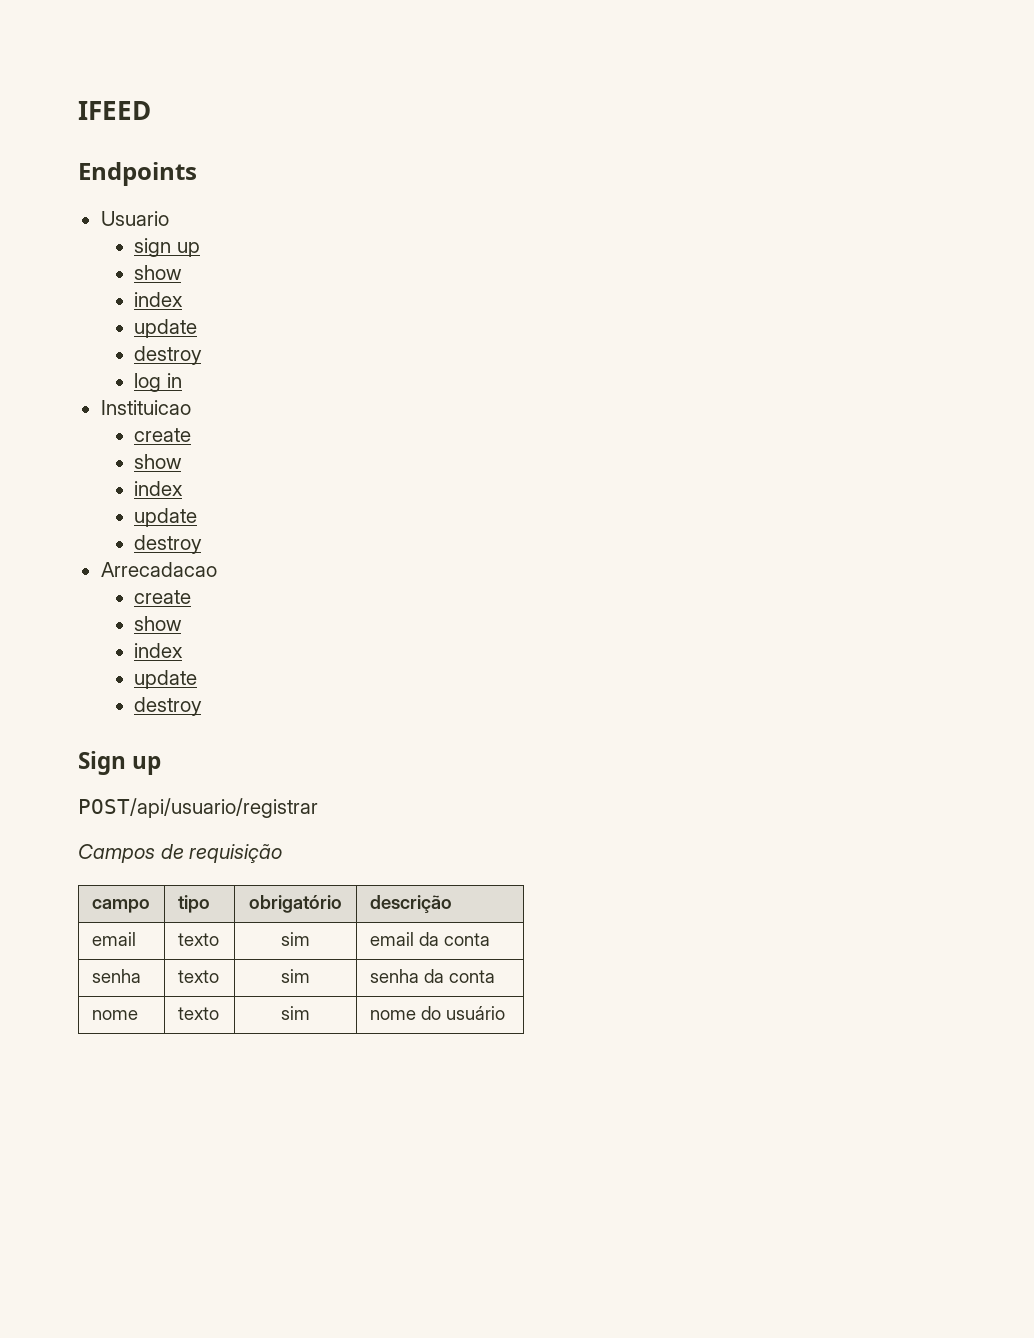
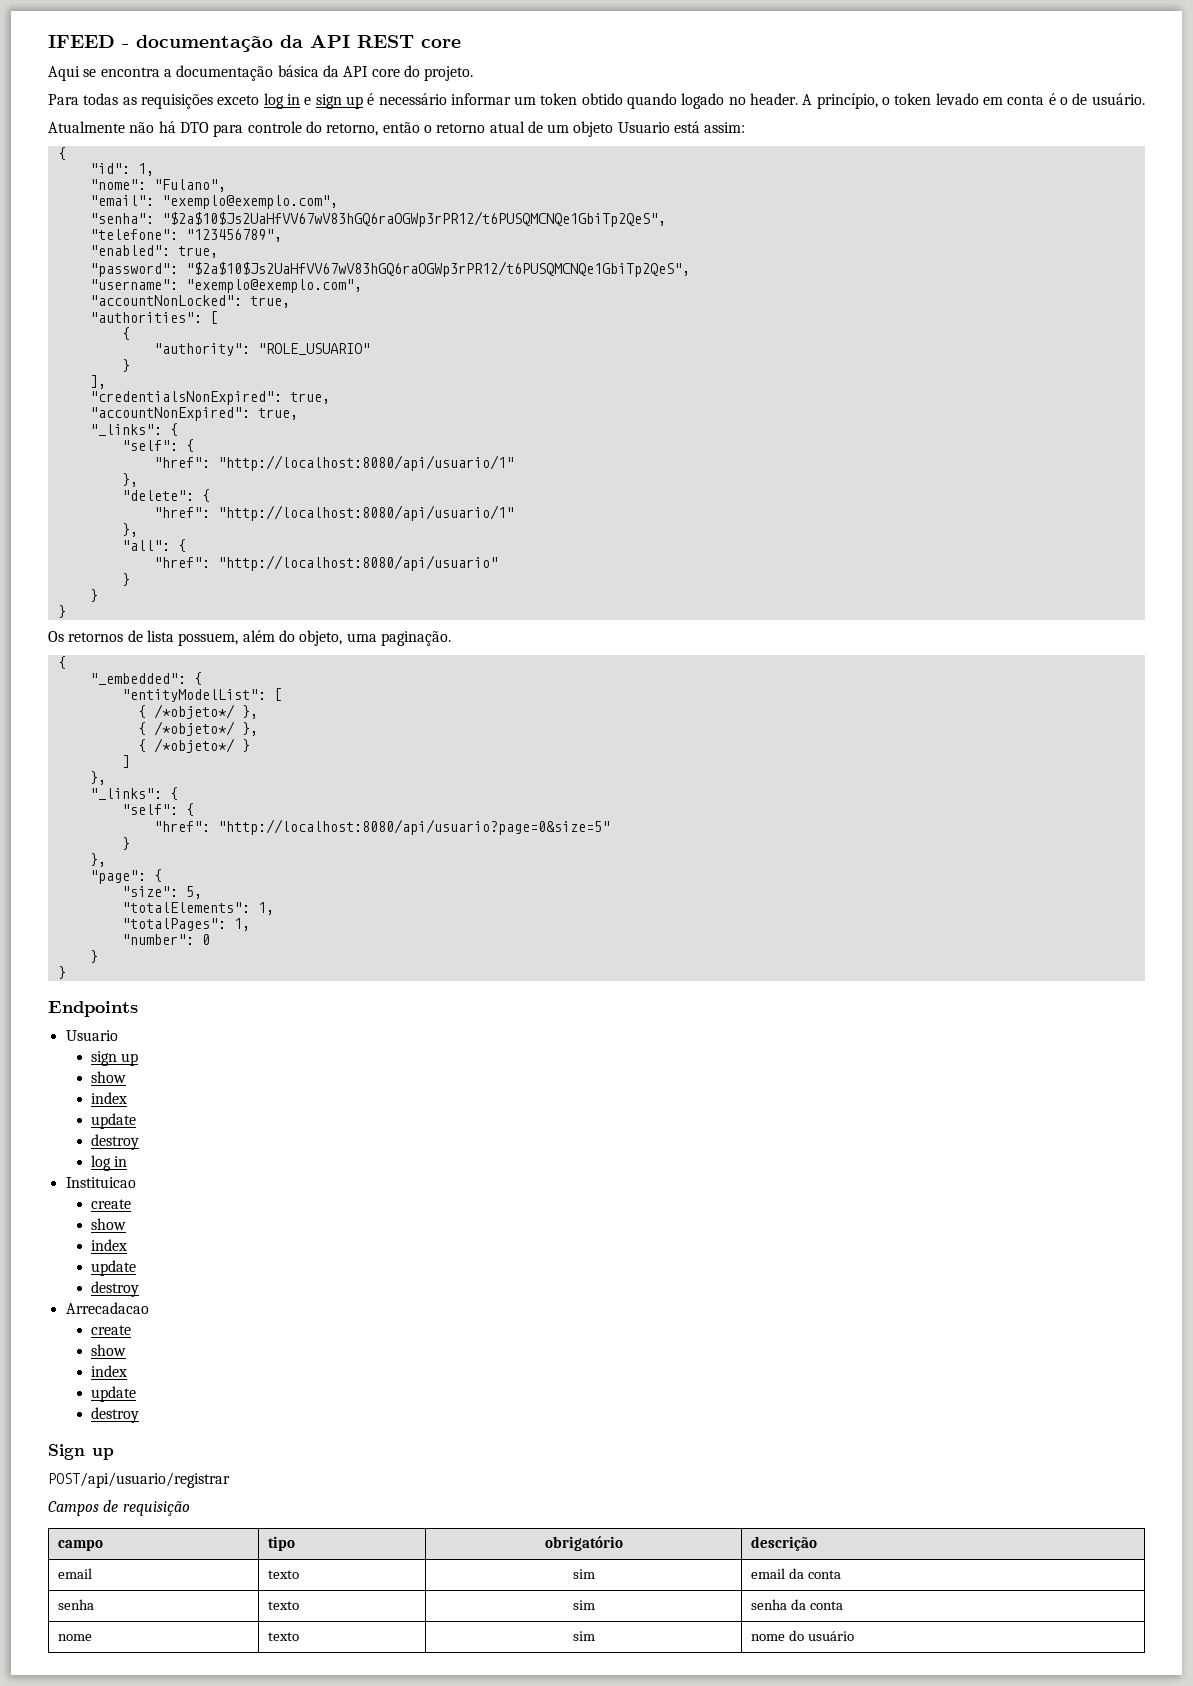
- IFEED
+ IFEED - documentação da API REST core
+ Aqui se encontra a documentação básica da API core do projeto.
+ Para todas as requisições exceto log in e sign up é necessário informar um token obtido quando logado no header. A princípio, o token levado em conta é o de usuário.
+ Atualmente não há DTO para controle do retorno, então o retorno atual de um objeto Usuario está assim:
+ {
+ "id": 1,
+ "nome": "Fulano",
+ "email": "exemplo@exemplo.com",
+ "senha": "$2a$10$Js2UaHfVV67wV83hGQ6raOGWp3rPR12/t6PUSQMCNQe1GbiTp2QeS",
+ "telefone": "123456789",
+ "enabled": true,
+ "password": "$2a$10$Js2UaHfVV67wV83hGQ6raOGWp3rPR12/t6PUSQMCNQe1GbiTp2QeS",
+ "username": "exemplo@exemplo.com",
+ "accountNonLocked": true,
+ "authorities": [
+ {
+ "authority": "ROLE_USUARIO"
+ }
+ ],
+ "credentialsNonExpired": true,
+ "accountNonExpired": true,
+ "_links": {
+ "self": {
+ "href": "http://localhost:8080/api/usuario/1"
+ },
+ "delete": {
+ "href": "http://localhost:8080/api/usuario/1"
+ },
+ "all": {
+ "href": "http://localhost:8080/api/usuario"
+ }
+ }
+ }
+ Os retornos de lista possuem, além do objeto, uma paginação.
+ {
+ "_embedded": {
+ "entityModelList": [
+ { /*objeto*/ },
+ { /*objeto*/ },
+ { /*objeto*/ }
+ ]
+ },
+ "_links": {
+ "self": {
+ "href": "http://localhost:8080/api/usuario?page=0&size=5"
+ }
+ },
+ "page": {
+ "size": 5,
+ "totalElements": 1,
+ "totalPages": 1,
+ "number": 0
+ }
+ }

